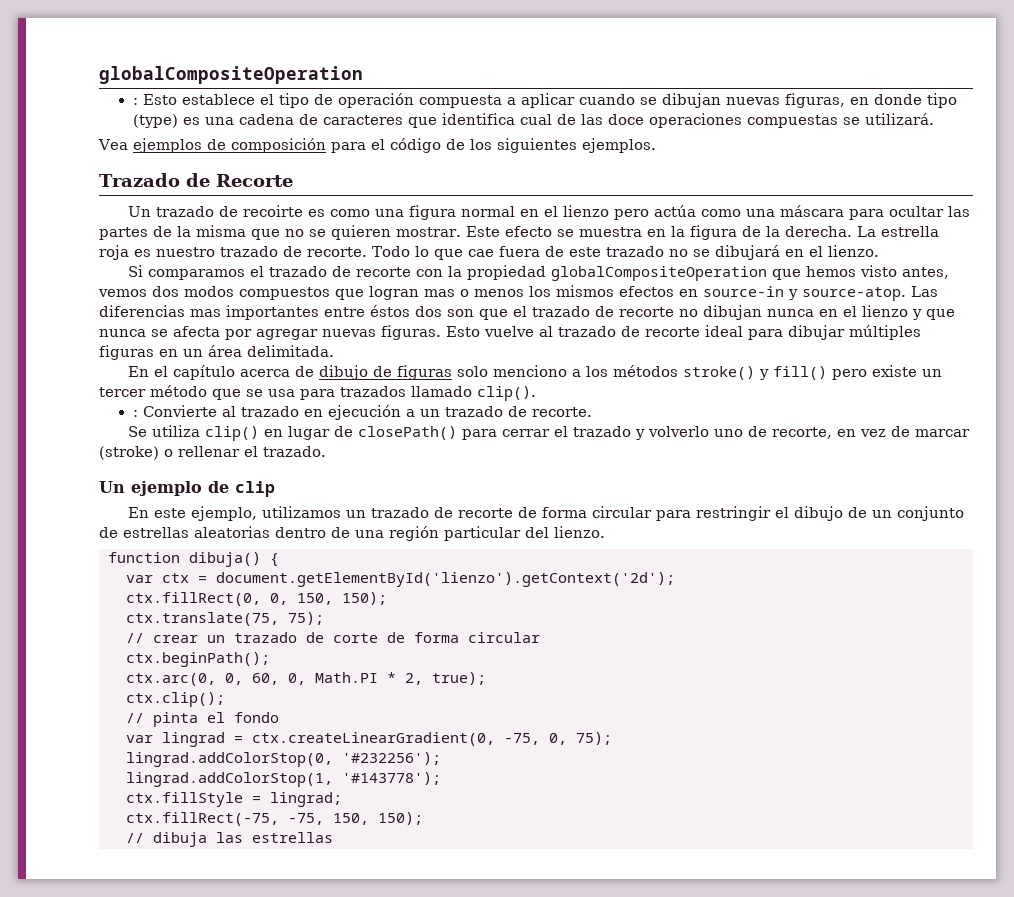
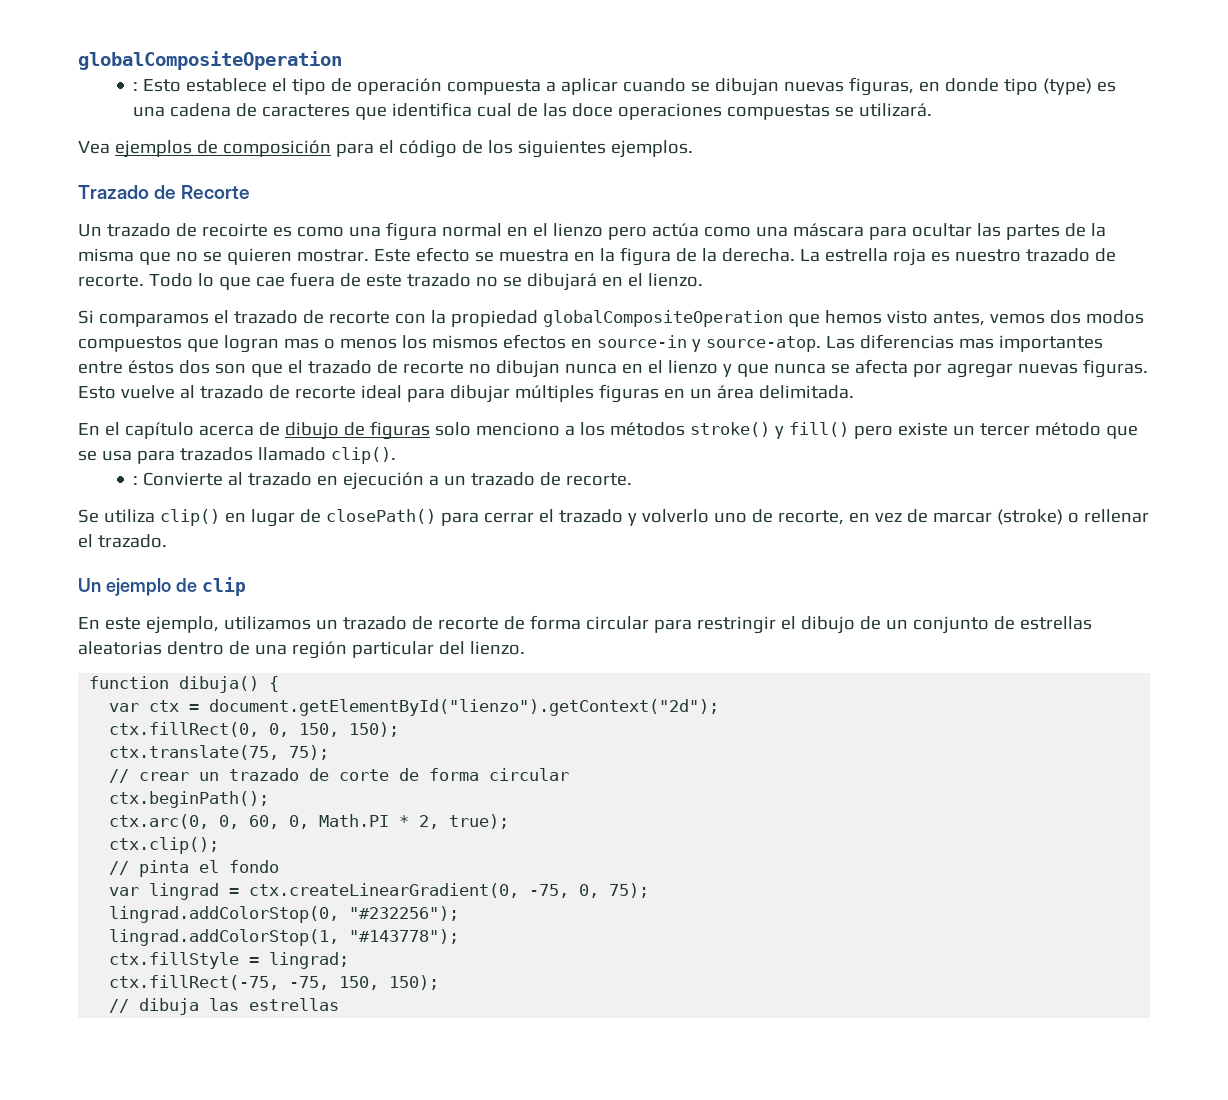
- var ctx = document.getElementById('lienzo').getContext('2d');
+ var ctx = document.getElementById("lienzo").getContext("2d");
- lingrad.addColorStop(0, '#232256');
+ lingrad.addColorStop(0, "#232256");
- lingrad.addColorStop(1, '#143778');
+ lingrad.addColorStop(1, "#143778");

